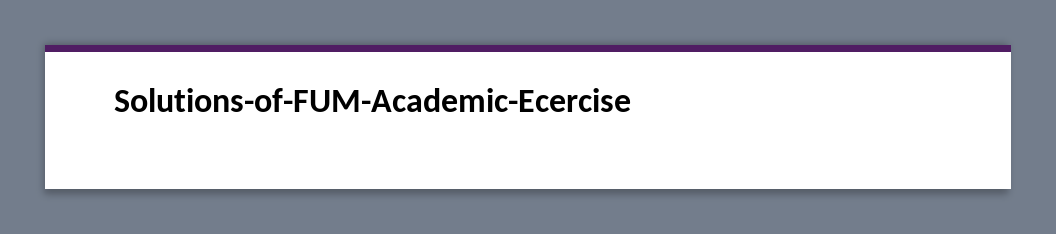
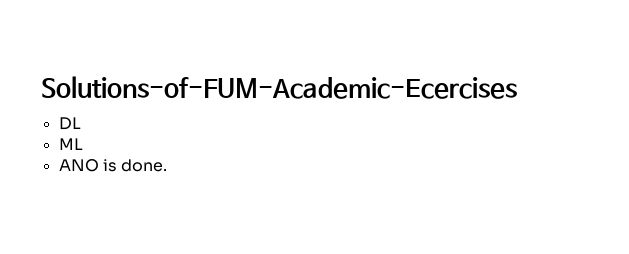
- Solutions-of-FUM-Academic-Ecercise
+ Solutions-of-FUM-Academic-Ecercises
+ DL
+ ML
+ ANO is done.

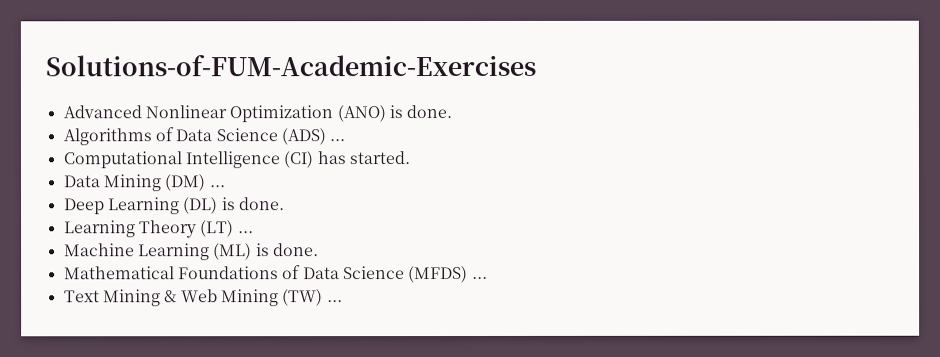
- Solutions-of-FUM-Academic-Ecercises
- DL
- ML
- ANO is done.
+ Solutions-of-FUM-Academic-Exercises
+ Advanced Nonlinear Optimization (ANO) is done.
+ Algorithms of Data Science (ADS) ...
+ Computational Intelligence (CI) has started.
+ Data Mining (DM) ...
+ Deep Learning (DL) is done.
+ Learning Theory (LT) ...
+ Machine Learning (ML) is done.
+ Mathematical Foundations of Data Science (MFDS) ...
+ Text Mining & Web Mining (TW) ...

